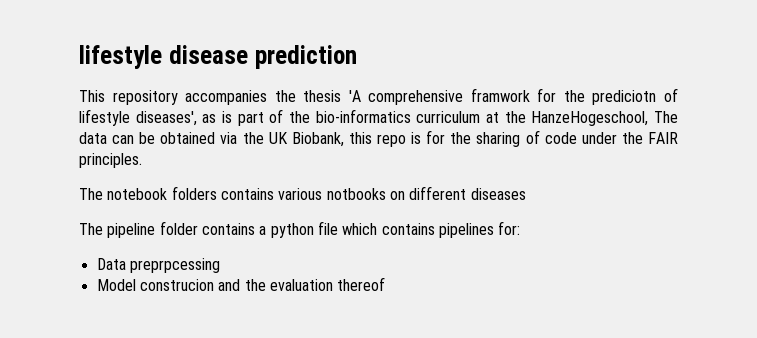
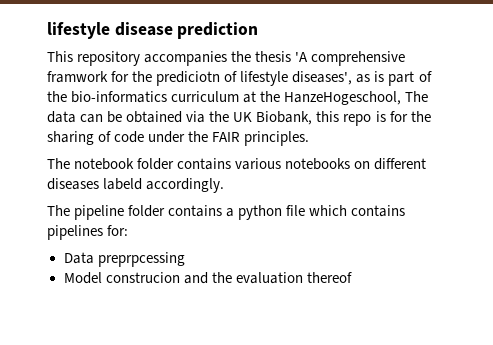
- The notebook folders contains various notbooks on different diseases
+ The notebook folder contains various notebooks on different diseases labeld accordingly.

